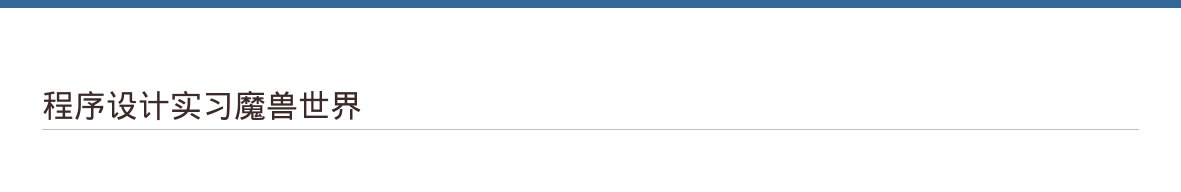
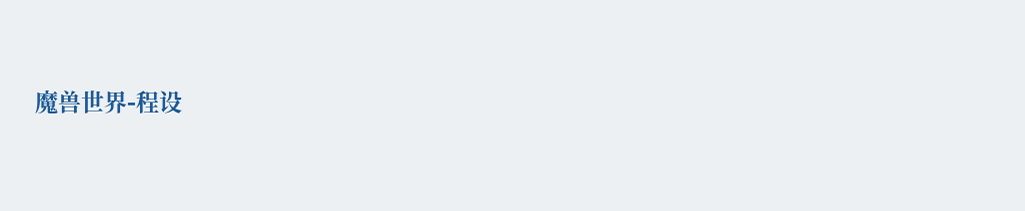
- 程序设计实习魔兽世界
+ 魔兽世界-程设

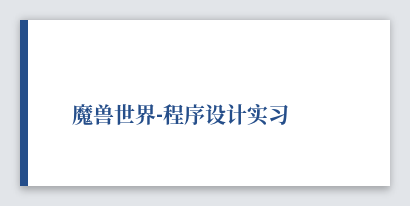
- 魔兽世界-程设
+ 魔兽世界-程序设计实习

